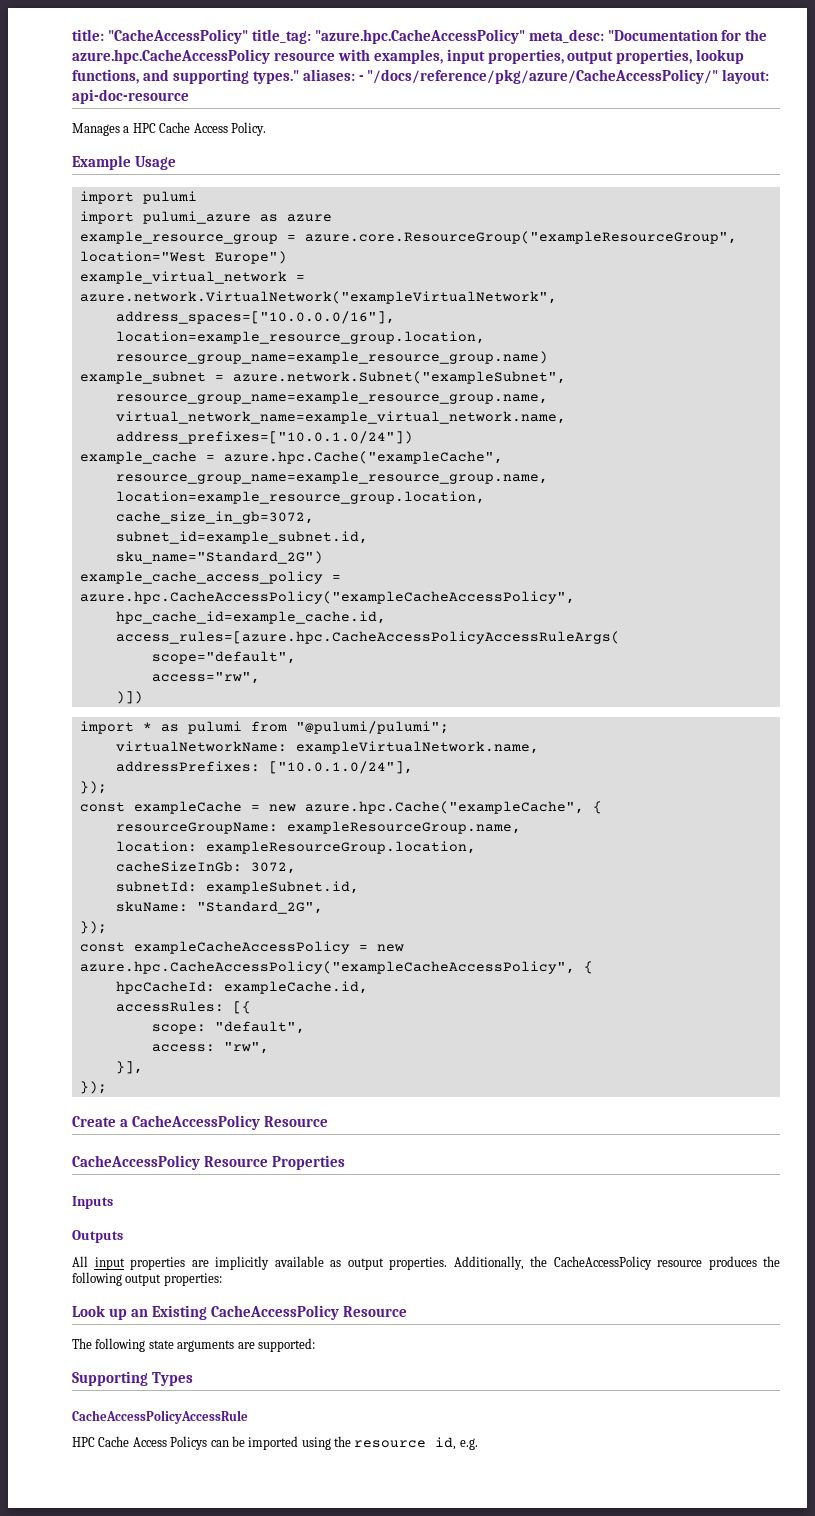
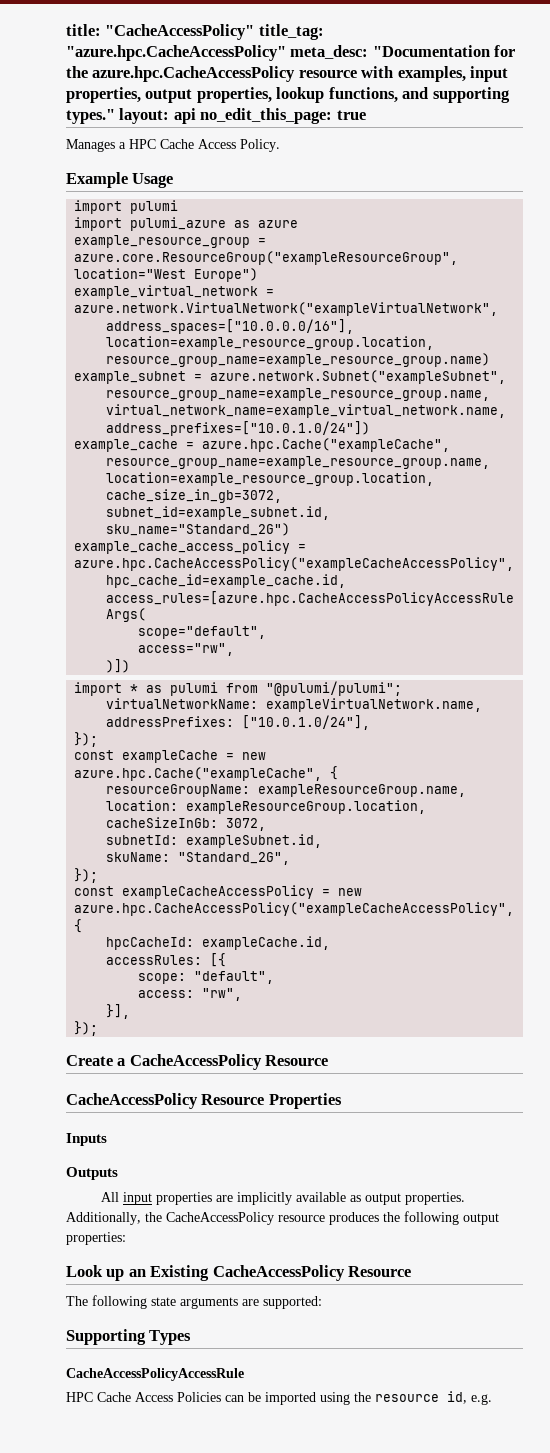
- title: "CacheAccessPolicy" title_tag: "azure.hpc.CacheAccessPolicy" meta_desc: "Documentation for the azure.hpc.CacheAccessPolicy resource with examples, input properties, output properties, lookup functions, and supporting types." aliases: - "/docs/reference/pkg/azure/CacheAccessPolicy/" layout: api-doc-resource
+ title: "CacheAccessPolicy" title_tag: "azure.hpc.CacheAccessPolicy" meta_desc: "Documentation for the azure.hpc.CacheAccessPolicy resource with examples, input properties, output properties, lookup functions, and supporting types." layout: api no_edit_this_page: true
- HPC Cache Access Policys can be imported using the resource id, e.g.
+ HPC Cache Access Policies can be imported using the resource id, e.g.

